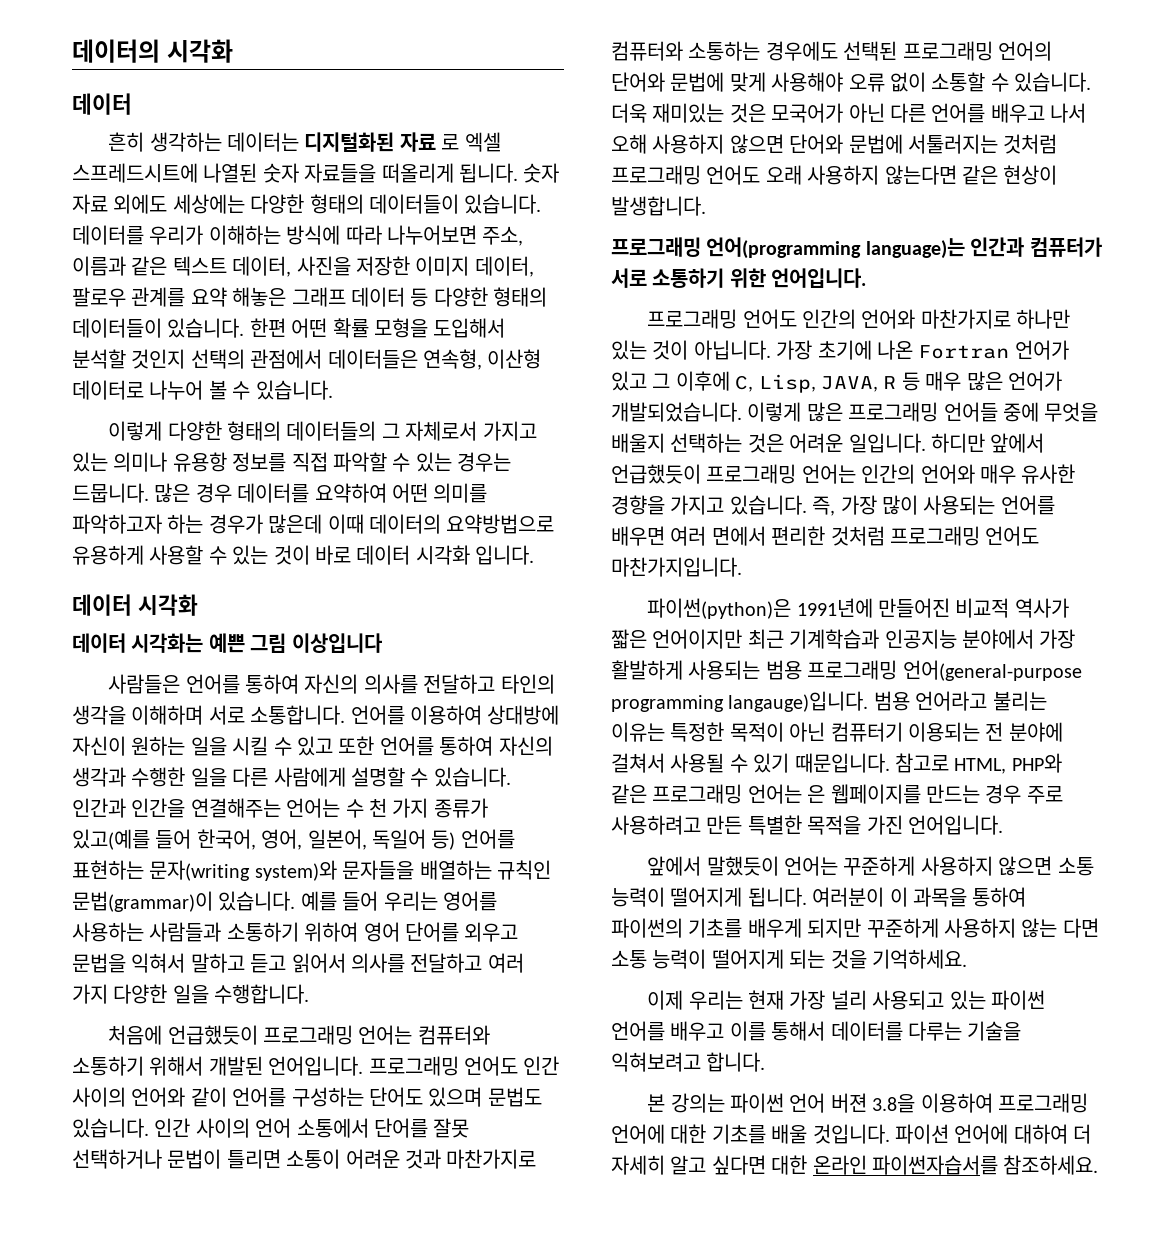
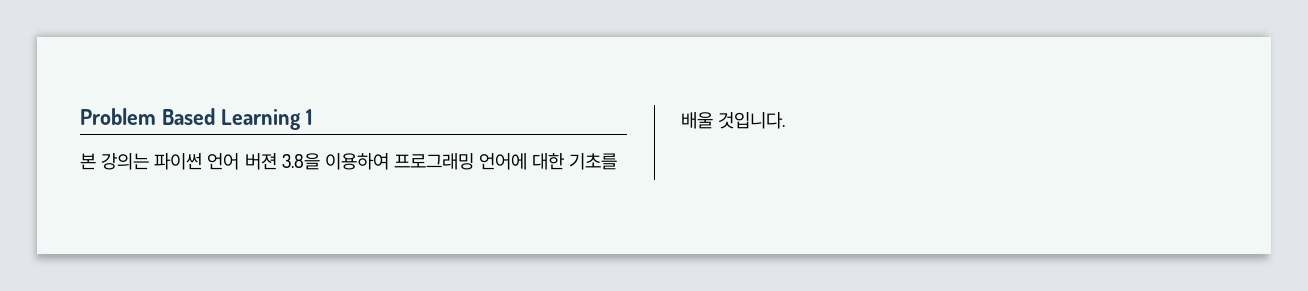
- 데이터의 시각화
- 데이터
- 흔히 생각하는 데이터는 디지털화된 자료 로 엑셀 스프레드시트에 나열된 숫자 자료들을 떠올리게 됩니다. 숫자 자료 외에도 세상에는 다양한 형태의 데이터들이 있습니다. 데이터를 우리가 이해하는 방식에 따라 나누어보면 주소, 이름과 같은 텍스트 데이터, 사진을 저장한 이미지 데이터, 팔로우 관계를 요약 해놓은 그래프 데이터 등 다양한 형태의 데이터들이 있습니다. 한편 어떤 확률 모형을 도입해서 분석할 것인지 선택의 관점에서 데이터들은 연속형, 이산형 데이터로 나누어 볼 수 있습니다.
- 이렇게 다양한 형태의 데이터들의 그 자체로서 가지고 있는 의미나 유용항 정보를 직접 파악할 수 있는 경우는 드뭅니다. 많은 경우 데이터를 요약하여 어떤 의미를 파악하고자 하는 경우가 많은데 이때 데이터의 요약방법으로 유용하게 사용할 수 있는 것이 바로 데이터 시각화 입니다.
- 데이터 시각화
- 데이터 시각화는 예쁜 그림 이상입니다
- 사람들은 언어를 통하여 자신의 의사를 전달하고 타인의 생각을 이해하며 서로 소통합니다. 언어를 이용하여 상대방에 자신이 원하는 일을 시킬 수 있고 또한 언어를 통하여 자신의 생각과 수행한 일을 다른 사람에게 설명할 수 있습니다. 인간과 인간을 연결해주는 언어는 수 천 가지 종류가 있고(예를 들어 한국어, 영어, 일본어, 독일어 등) 언어를 표현하는 문자(writing system)와 문자들을 배열하는 규칙인 문법(grammar)이 있습니다. 예를 들어 우리는 영어를 사용하는 사람들과 소통하기 위하여 영어 단어를 외우고 문법을 익혀서 말하고 듣고 읽어서 의사를 전달하고 여러 가지 다양한 일을 수행합니다.
- 처음에 언급했듯이 프로그래밍 언어는 컴퓨터와 소통하기 위해서 개발된 언어입니다. 프로그래밍 언어도 인간 사이의 언어와 같이 언어를 구성하는 단어도 있으며 문법도 있습니다. 인간 사이의 언어 소통에서 단어를 잘못 선택하거나 문법이 틀리면 소통이 어려운 것과 마찬가지로 컴퓨터와 소통하는 경우에도 선택된 프로그래밍 언어의 단어와 문법에 맞게 사용해야 오류 없이 소통할 수 있습니다. 더욱 재미있는 것은 모국어가 아닌 다른 언어를 배우고 나서 오해 사용하지 않으면 단어와 문법에 서툴러지는 것처럼 프로그래밍 언어도 오래 사용하지 않는다면 같은 현상이 발생합니다.
- 프로그래밍 언어(programming language)는 인간과 컴퓨터가 서로 소통하기 위한 언어입니다.
- 프로그래밍 언어도 인간의 언어와 마찬가지로 하나만 있는 것이 아닙니다. 가장 초기에 나온 Fortran 언어가 있고 그 이후에 C, Lisp, JAVA, R 등 매우 많은 언어가 개발되었습니다. 이렇게 많은 프로그래밍 언어들 중에 무엇을 배울지 선택하는 것은 어려운 일입니다. 하디만 앞에서 언급했듯이 프로그래밍 언어는 인간의 언어와 매우 유사한 경향을 가지고 있습니다. 즉, 가장 많이 사용되는 언어를 배우면 여러 면에서 편리한 것처럼 프로그래밍 언어도 마찬가지입니다.
- 파이썬(python)은 1991년에 만들어진 비교적 역사가 짧은 언어이지만 최근 기계학습과 인공지능 분야에서 가장 활발하게 사용되는 범용 프로그래밍 언어(general-purpose programming langauge)입니다. 범용 언어라고 불리는 이유는 특정한 목적이 아닌 컴퓨터기 이용되는 전 분야에 걸쳐서 사용될 수 있기 때문입니다. 참고로 HTML, PHP와 같은 프로그래밍 언어는 은 웹페이지를 만드는 경우 주로 사용하려고 만든 특별한 목적을 가진 언어입니다.
- 앞에서 말했듯이 언어는 꾸준하게 사용하지 않으면 소통 능력이 떨어지게 됩니다. 여러분이 이 과목을 통하여 파이썬의 기초를 배우게 되지만 꾸준하게 사용하지 않는 다면 소통 능력이 떨어지게 되는 것을 기억하세요.
- 이제 우리는 현재 가장 널리 사용되고 있는 파이썬 언어를 배우고 이를 통해서 데이터를 다루는 기술을 익혀보려고 합니다.
+ Problem Based Learning 1
- 파이션 언어에 대하여 더 자세히 알고 싶다면 대한 온라인 파이썬자습서를 참조하세요.

